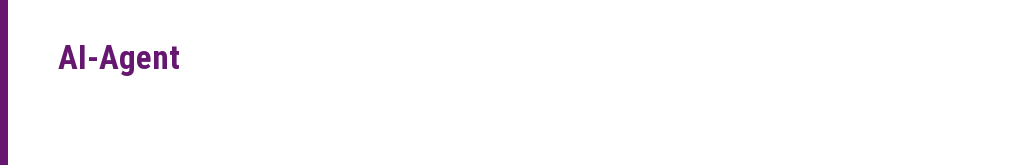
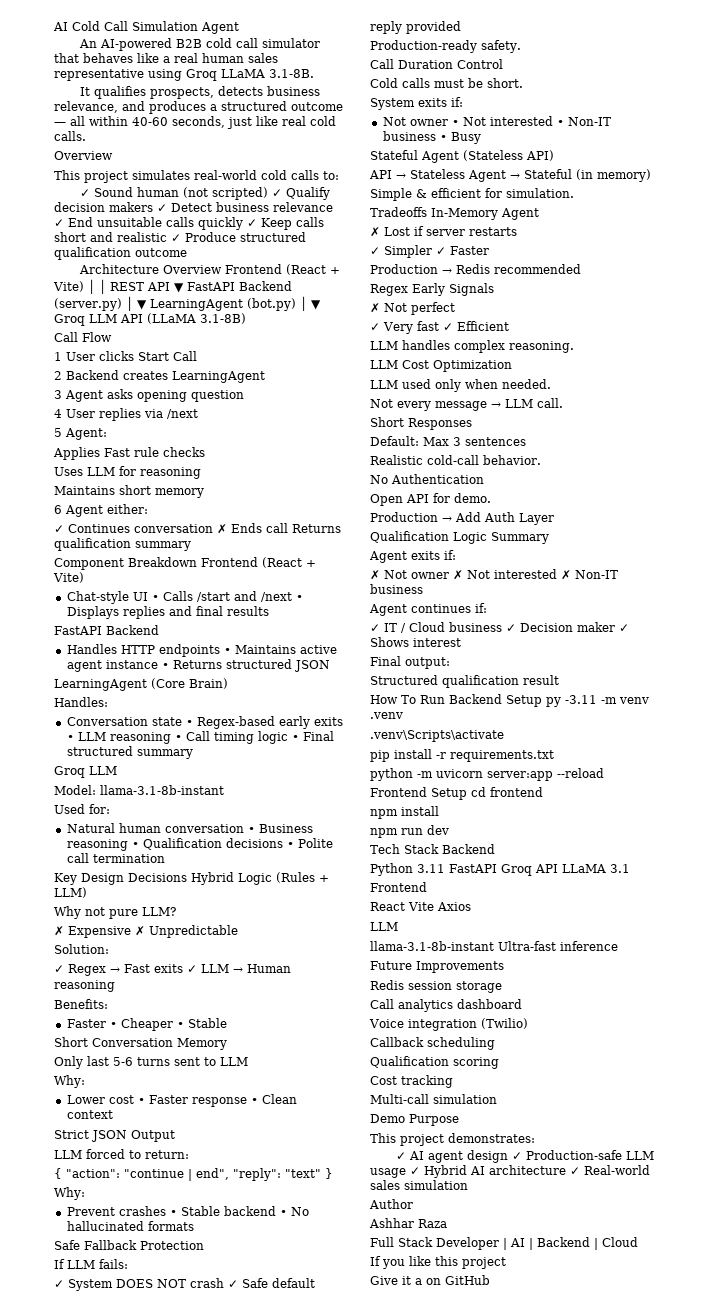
- AI-Agent
+ AI Cold Call Simulation Agent
+ An AI-powered B2B cold call simulator that behaves like a real human sales representative using Groq LLaMA 3.1-8B.
+ It qualifies prospects, detects business relevance, and produces a structured outcome — all within 40-60 seconds, just like real cold calls.
+ Overview
+ This project simulates real-world cold calls to:
+ ✓ Sound human (not scripted) ✓ Qualify decision makers ✓ Detect business relevance ✓ End unsuitable calls quickly ✓ Keep calls short and realistic ✓ Produce structured qualification outcome
+ Architecture Overview Frontend (React + Vite) │ │ REST API ▼ FastAPI Backend (server.py) │ ▼ LearningAgent (bot.py) │ ▼ Groq LLM API (LLaMA 3.1-8B)
+ Call Flow
+ 1 User clicks Start Call
+ 2 Backend creates LearningAgent
+ 3 Agent asks opening question
+ 4 User replies via /next
+ 5 Agent:
+ Applies Fast rule checks
+ Uses LLM for reasoning
+ Maintains short memory
+ 6 Agent either:
+ ✓ Continues conversation ✗ Ends call Returns qualification summary
+ Component Breakdown Frontend (React + Vite)
+ Chat-style UI • Calls /start and /next • Displays replies and final results
+ FastAPI Backend
+ Handles HTTP endpoints • Maintains active agent instance • Returns structured JSON
+ LearningAgent (Core Brain)
+ Handles:
+ Conversation state • Regex-based early exits • LLM reasoning • Call timing logic • Final structured summary
+ Groq LLM
+ Model: llama-3.1-8b-instant
+ Used for:
+ Natural human conversation • Business reasoning • Qualification decisions • Polite call termination
+ Key Design Decisions Hybrid Logic (Rules + LLM)
+ Why not pure LLM?
+ ✗ Expensive ✗ Unpredictable
+ Solution:
+ ✓ Regex → Fast exits ✓ LLM → Human reasoning
+ Benefits:
+ Faster • Cheaper • Stable
+ Short Conversation Memory
+ Only last 5-6 turns sent to LLM
+ Why:
+ Lower cost • Faster response • Clean context
+ Strict JSON Output
+ LLM forced to return:
+ { "action": "continue | end", "reply": "text" }
+ Why:
+ Prevent crashes • Stable backend • No hallucinated formats
+ Safe Fallback Protection
+ If LLM fails:
+ ✓ System DOES NOT crash ✓ Safe default reply provided
+ Production-ready safety.
+ Call Duration Control
+ Cold calls must be short.
+ System exits if:
+ Not owner • Not interested • Non-IT business • Busy
+ Stateful Agent (Stateless API)
+ API → Stateless Agent → Stateful (in memory)
+ Simple & efficient for simulation.
+ Tradeoffs In-Memory Agent
+ ✗ Lost if server restarts
+ ✓ Simpler ✓ Faster
+ Production → Redis recommended
+ Regex Early Signals
+ ✗ Not perfect
+ ✓ Very fast ✓ Efficient
+ LLM handles complex reasoning.
+ LLM Cost Optimization
+ LLM used only when needed.
+ Not every message → LLM call.
+ Short Responses
+ Default: Max 3 sentences
+ Realistic cold-call behavior.
+ No Authentication
+ Open API for demo.
+ Production → Add Auth Layer
+ Qualification Logic Summary
+ Agent exits if:
+ ✗ Not owner ✗ Not interested ✗ Non-IT business
+ Agent continues if:
+ ✓ IT / Cloud business ✓ Decision maker ✓ Shows interest
+ Final output:
+ Structured qualification result
+ How To Run Backend Setup py -3.11 -m venv .venv
+ .venv\Scripts\activate
+ pip install -r requirements.txt
+ python -m uvicorn server:app --reload
+ Frontend Setup cd frontend
+ npm install
+ npm run dev
+ Tech Stack Backend
+ Python 3.11 FastAPI Groq API LLaMA 3.1
+ Frontend
+ React Vite Axios
+ LLM
+ llama-3.1-8b-instant Ultra-fast inference
+ Future Improvements
+ Redis session storage
+ Call analytics dashboard
+ Voice integration (Twilio)
+ Callback scheduling
+ Qualification scoring
+ Cost tracking
+ Multi-call simulation
+ Demo Purpose
+ This project demonstrates:
+ ✓ AI agent design ✓ Production-safe LLM usage ✓ Hybrid AI architecture ✓ Real-world sales simulation
+ Author
+ Ashhar Raza
+ Full Stack Developer | AI | Backend | Cloud
+ If you like this project
+ Give it a on GitHub

